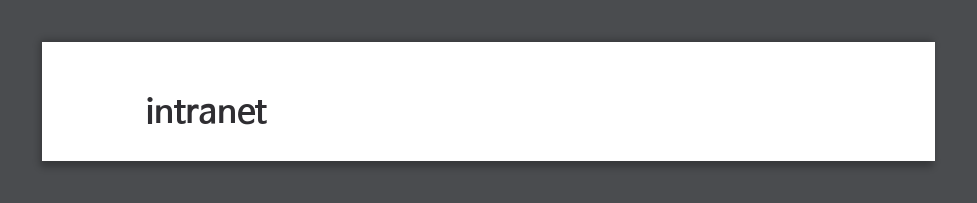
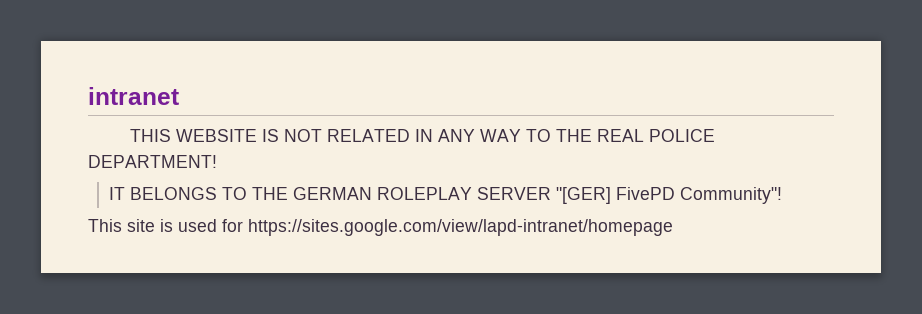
+ THIS WEBSITE IS NOT RELATED IN ANY WAY TO THE REAL POLICE DEPARTMENT!
+ IT BELONGS TO THE GERMAN ROLEPLAY SERVER "[GER] FivePD Community"!
+ This site is used for https://sites.google.com/view/lapd-intranet/homepage

